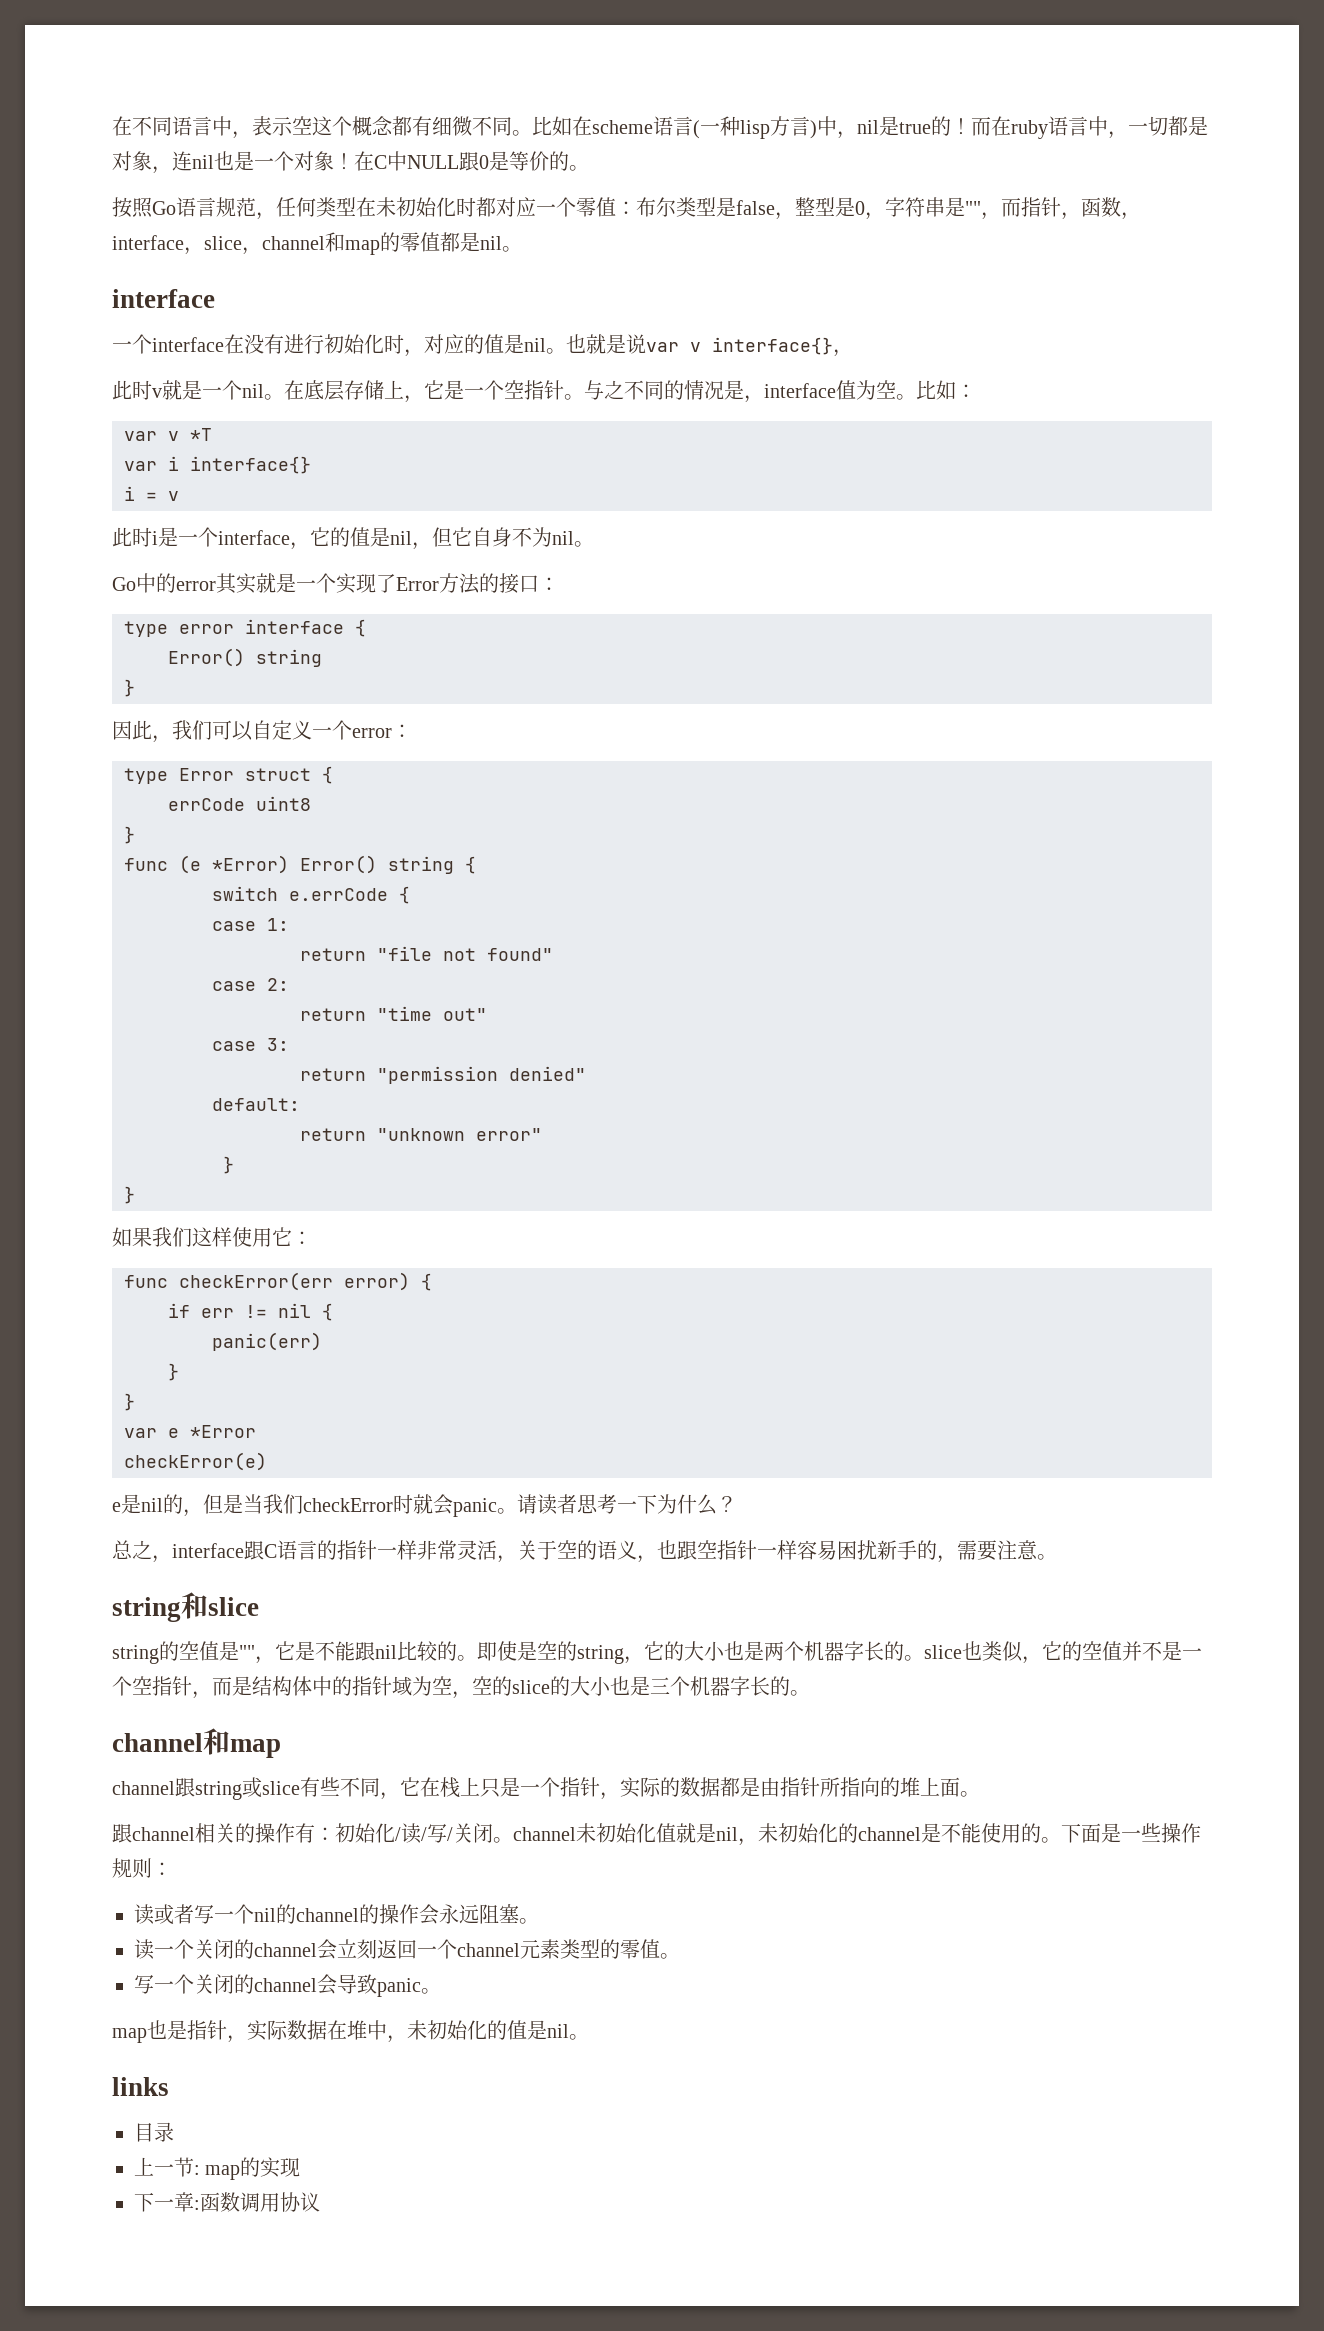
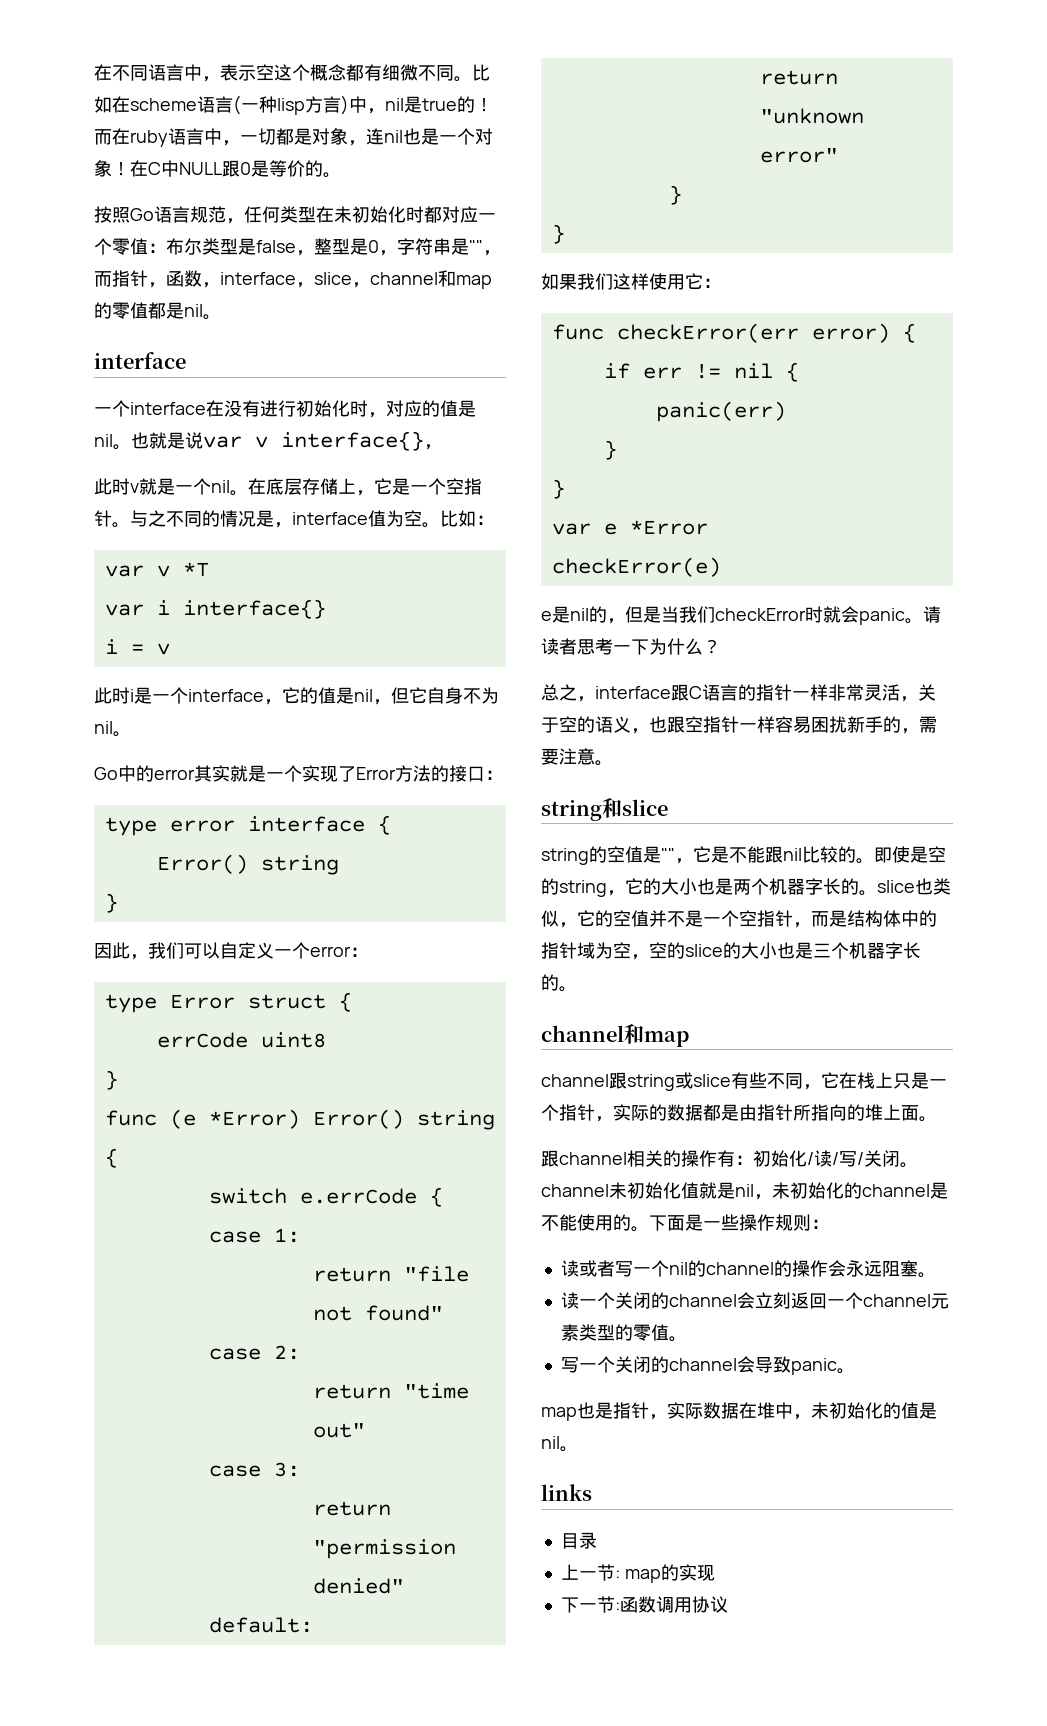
- 下一章:函数调用协议
+ 下一节:函数调用协议

